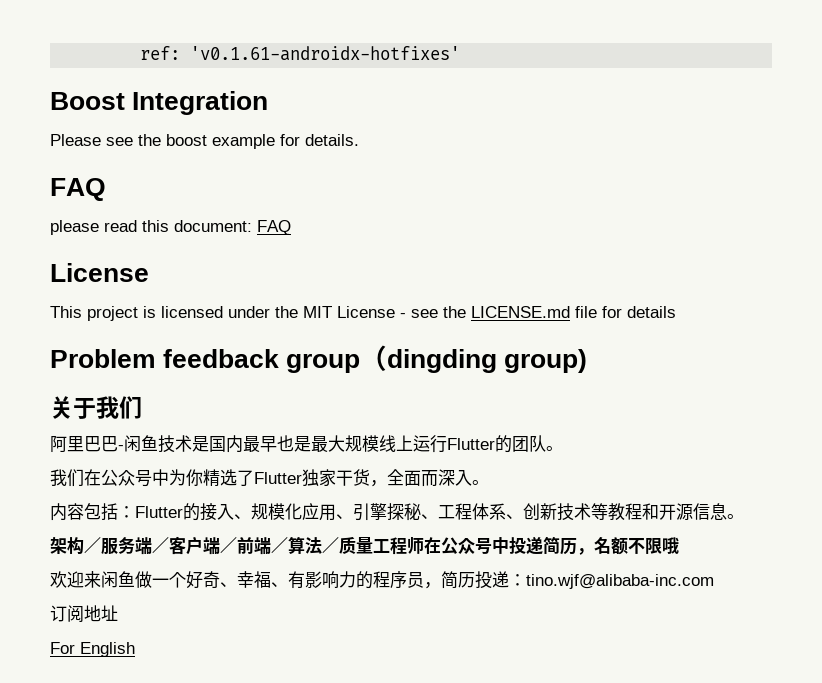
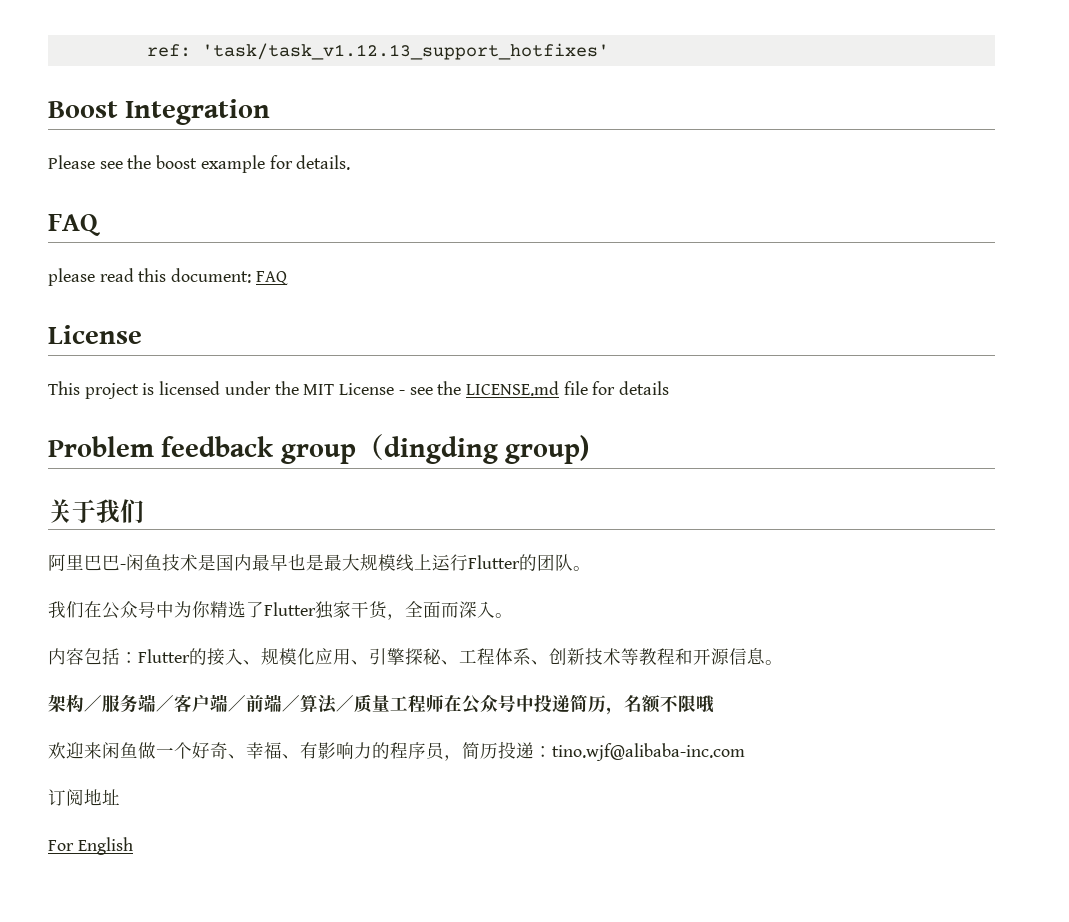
- ref: 'v0.1.61-androidx-hotfixes'
+ ref: 'task/task_v1.12.13_support_hotfixes'

